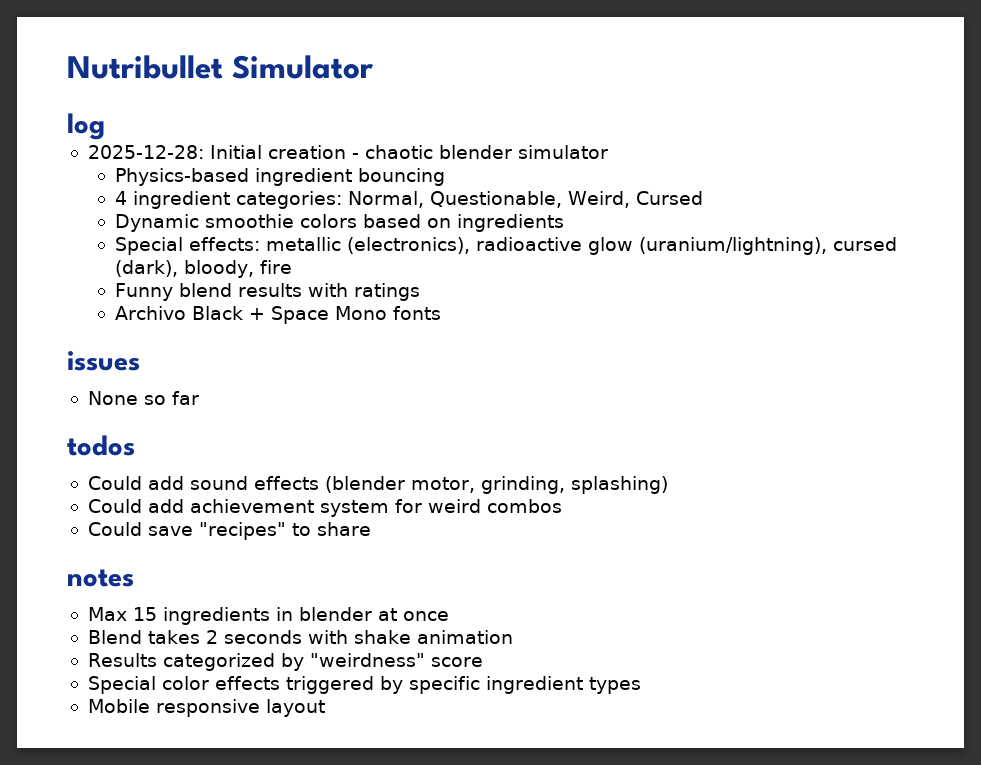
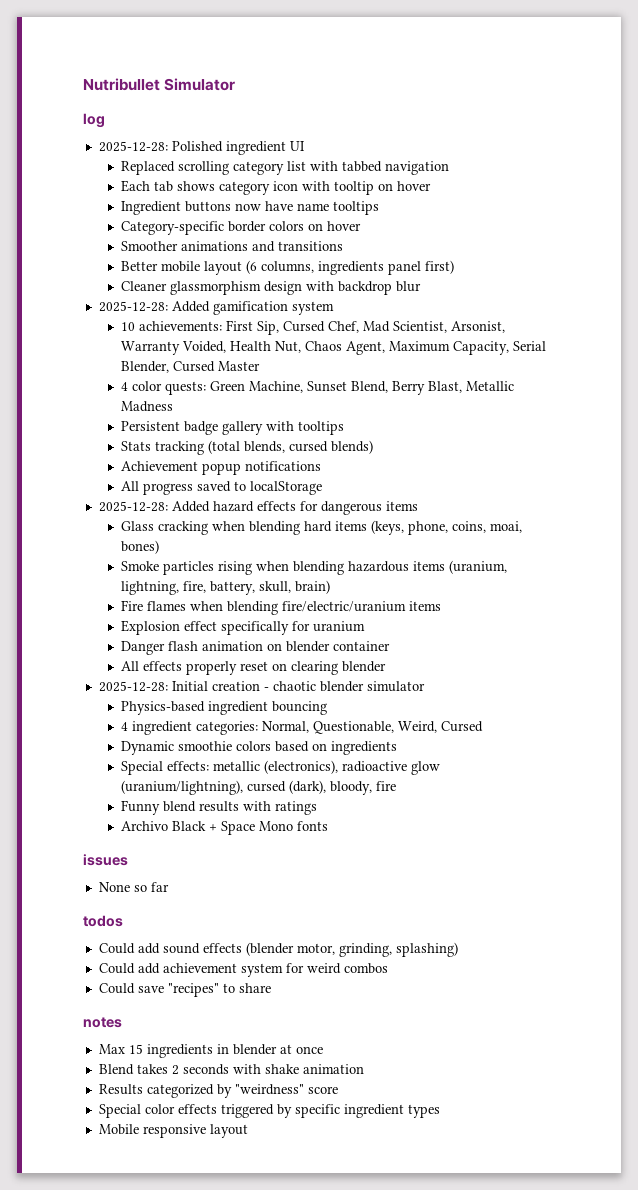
+ 2025-12-28: Polished ingredient UI
+ Replaced scrolling category list with tabbed navigation
+ Each tab shows category icon with tooltip on hover
+ Ingredient buttons now have name tooltips
+ Category-specific border colors on hover
+ Smoother animations and transitions
+ Better mobile layout (6 columns, ingredients panel first)
+ Cleaner glassmorphism design with backdrop blur
+ 2025-12-28: Added gamification system
+ 10 achievements: First Sip, Cursed Chef, Mad Scientist, Arsonist, Warranty Voided, Health Nut, Chaos Agent, Maximum Capacity, Serial Blender, Cursed Master
+ 4 color quests: Green Machine, Sunset Blend, Berry Blast, Metallic Madness
+ Persistent badge gallery with tooltips
+ Stats tracking (total blends, cursed blends)
+ Achievement popup notifications
+ All progress saved to localStorage
+ 2025-12-28: Added hazard effects for dangerous items
+ Glass cracking when blending hard items (keys, phone, coins, moai, bones)
+ Smoke particles rising when blending hazardous items (uranium, lightning, fire, battery, skull, brain)
+ Fire flames when blending fire/electric/uranium items
+ Explosion effect specifically for uranium
+ Danger flash animation on blender container
+ All effects properly reset on clearing blender

